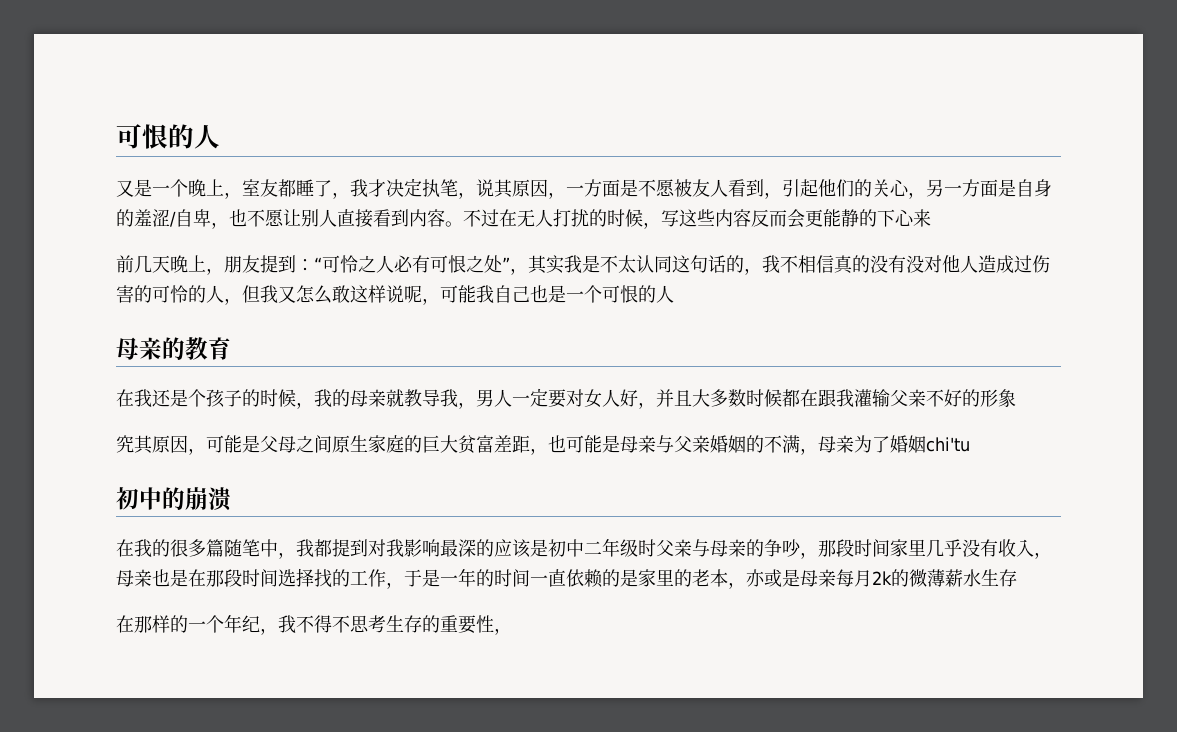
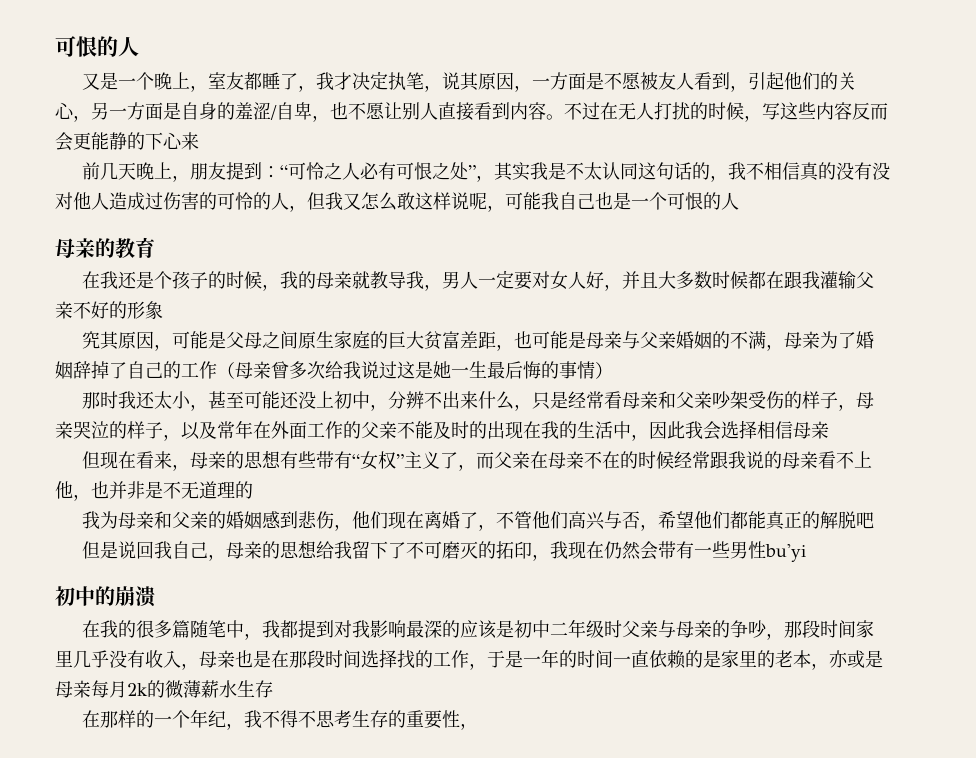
- 究其原因，可能是父母之间原生家庭的巨大贫富差距，也可能是母亲与父亲婚姻的不满，母亲为了婚姻chi'tu
+ 究其原因，可能是父母之间原生家庭的巨大贫富差距，也可能是母亲与父亲婚姻的不满，母亲为了婚姻辞掉了自己的工作（母亲曾多次给我说过这是她一生最后悔的事情）
+ 那时我还太小，甚至可能还没上初中，分辨不出来什么，只是经常看母亲和父亲吵架受伤的样子，母亲哭泣的样子，以及常年在外面工作的父亲不能及时的出现在我的生活中，因此我会选择相信母亲
+ 但现在看来，母亲的思想有些带有“女权”主义了，而父亲在母亲不在的时候经常跟我说的母亲看不上他，也并非是不无道理的
+ 我为母亲和父亲的婚姻感到悲伤，他们现在离婚了，不管他们高兴与否，希望他们都能真正的解脱吧
+ 但是说回我自己，母亲的思想给我留下了不可磨灭的拓印，我现在仍然会带有一些男性bu'yi

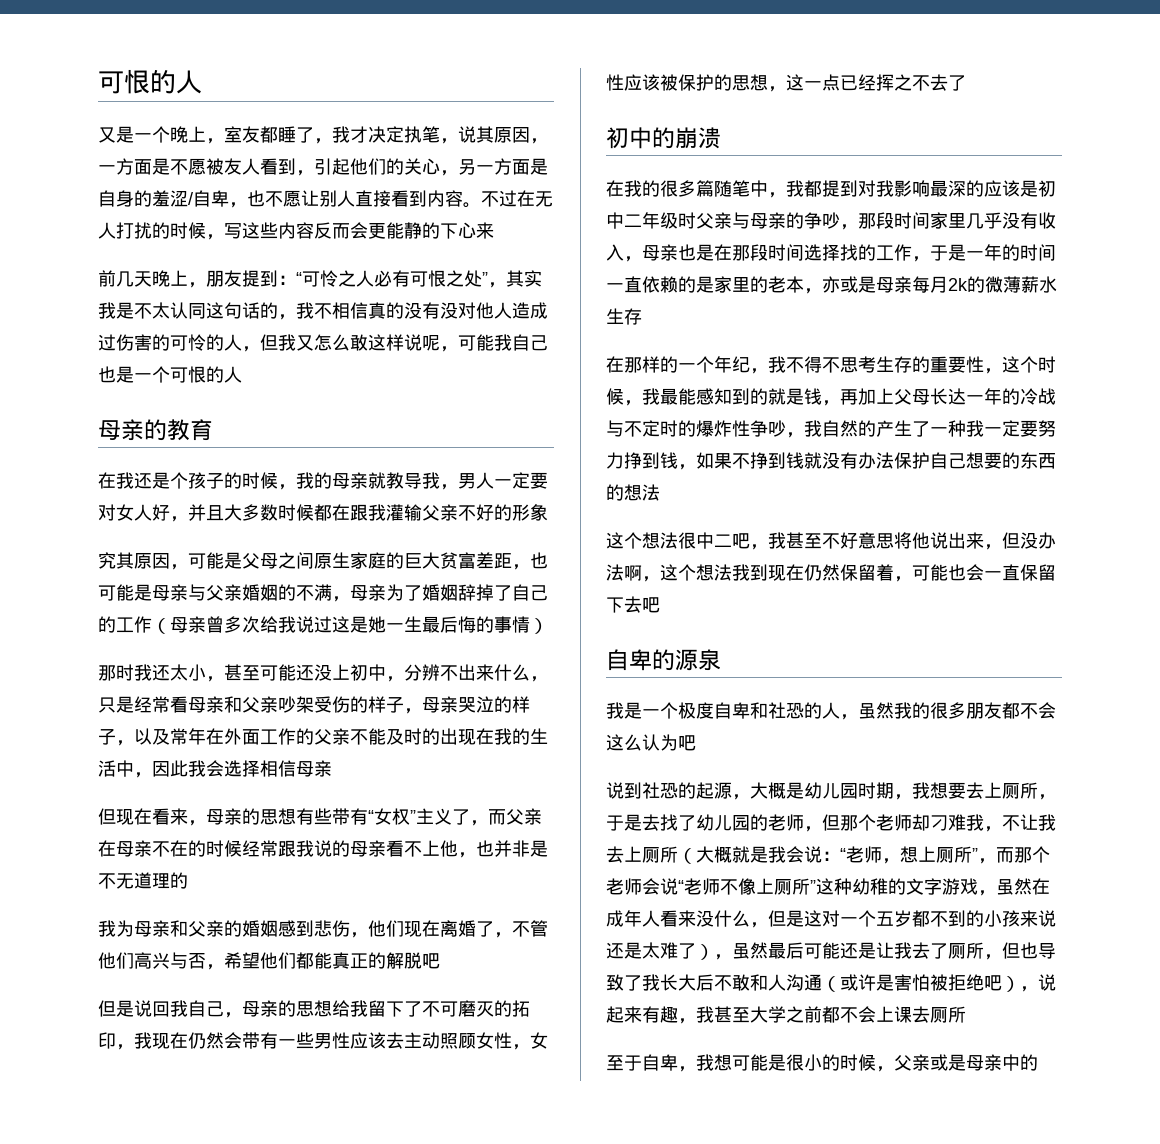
- 但是说回我自己，母亲的思想给我留下了不可磨灭的拓印，我现在仍然会带有一些男性bu'yi
+ 但是说回我自己，母亲的思想给我留下了不可磨灭的拓印，我现在仍然会带有一些男性应该去主动照顾女性，女性应该被保护的思想，这一点已经挥之不去了
- 在那样的一个年纪，我不得不思考生存的重要性，
+ 在那样的一个年纪，我不得不思考生存的重要性，这个时候，我最能感知到的就是钱，再加上父母长达一年的冷战与不定时的爆炸性争吵，我自然的产生了一种我一定要努力挣到钱，如果不挣到钱就没有办法保护自己想要的东西的想法
+ 这个想法很中二吧，我甚至不好意思将他说出来，但没办法啊，这个想法我到现在仍然保留着，可能也会一直保留下去吧
+ 自卑的源泉
+ 我是一个极度自卑和社恐的人，虽然我的很多朋友都不会这么认为吧
+ 说到社恐的起源，大概是幼儿园时期，我想要去上厕所，于是去找了幼儿园的老师，但那个老师却刁难我，不让我去上厕所（大概就是我会说：“老师，想上厕所”，而那个老师会说“老师不像上厕所”这种幼稚的文字游戏，虽然在成年人看来没什么，但是这对一个五岁都不到的小孩来说还是太难了），虽然最后可能还是让我去了厕所，但也导致了我长大后不敢和人沟通（或许是害怕被拒绝吧），说起来有趣，我甚至大学之前都不会上课去厕所
+ 至于自卑，我想可能是很小的时候，父亲或是母亲中的

